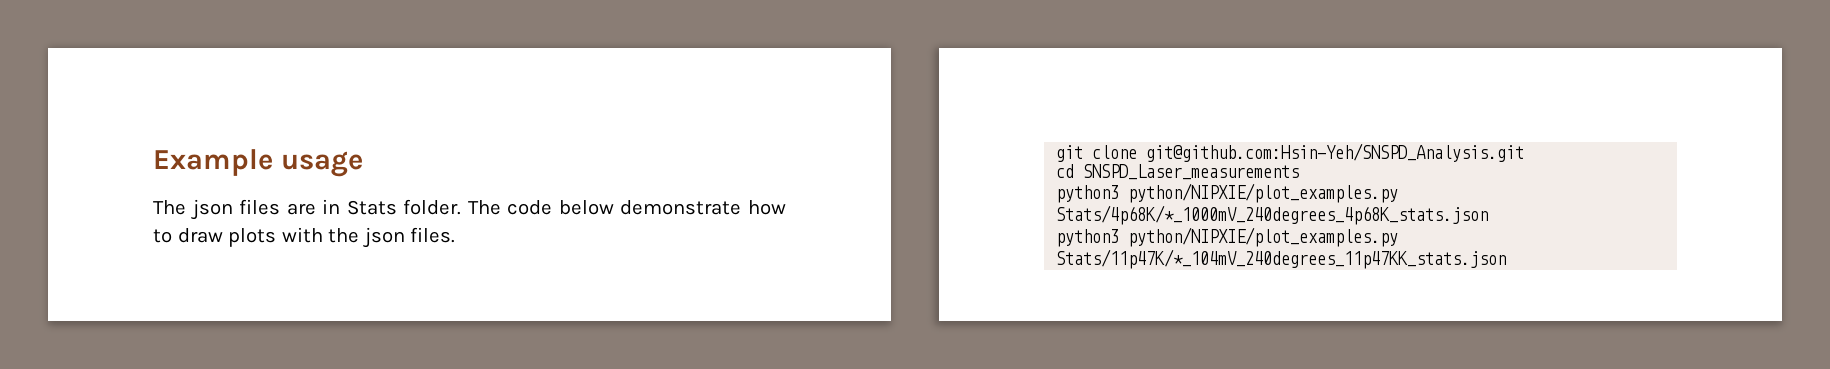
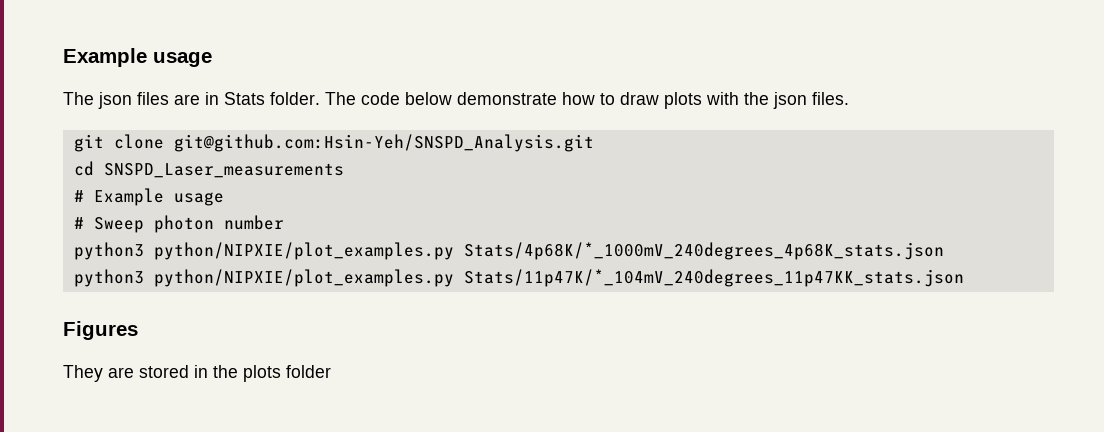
+ # Example usage
+ # Sweep photon number
+ Figures
+ They are stored in the plots folder

